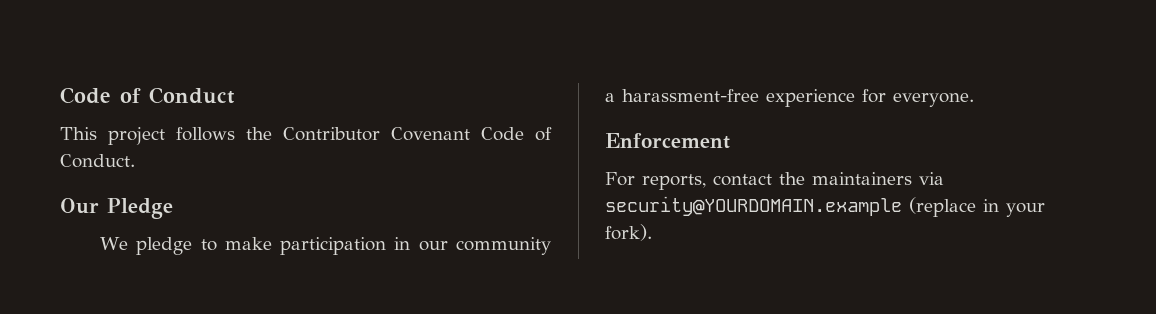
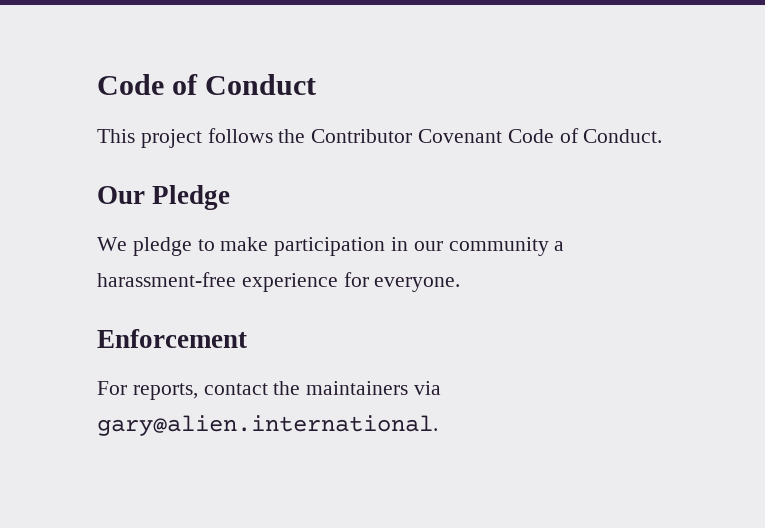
- For reports, contact the maintainers via security@YOURDOMAIN.example (replace in your fork).
+ For reports, contact the maintainers via gary@alien.international.

